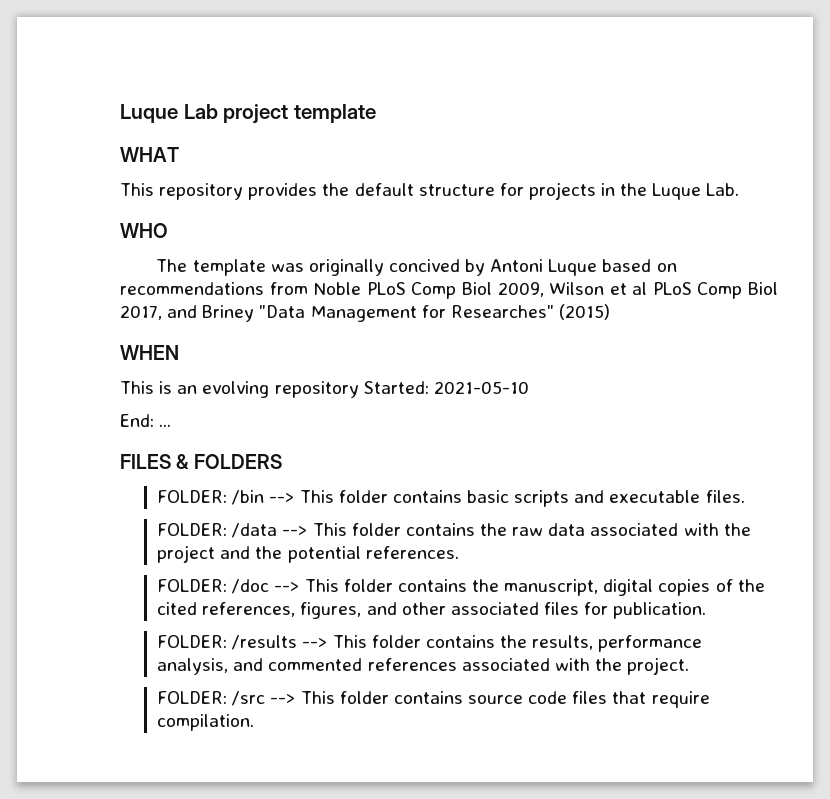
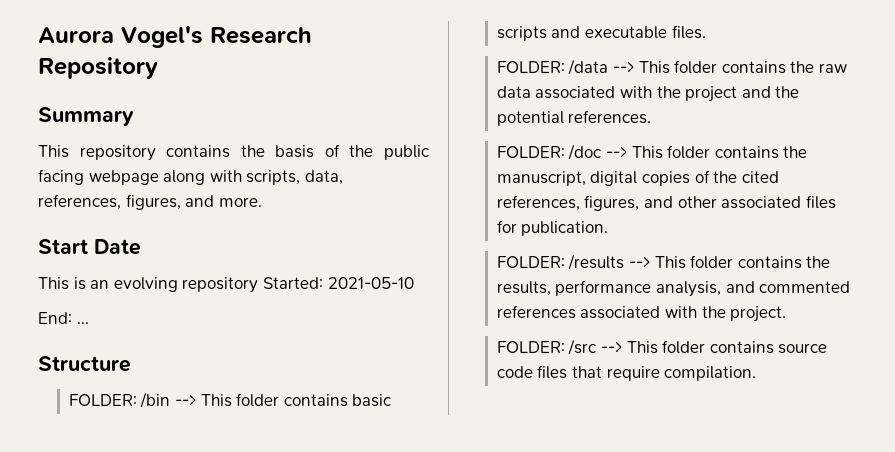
- Luque Lab project template
- WHAT
- This repository provides the default structure for projects in the Luque Lab.
- WHO
- The template was originally concived by Antoni Luque based on recommendations from Noble PLoS Comp Biol 2009, Wilson et al PLoS Comp Biol 2017, and Briney "Data Management for Researches" (2015)
- WHEN
+ Aurora Vogel's Research Repository
+ Summary
+ This repository contains the basis of the public facing webpage along with scripts, data, references, figures, and more.
+ Start Date
- FILES & FOLDERS
+ Structure

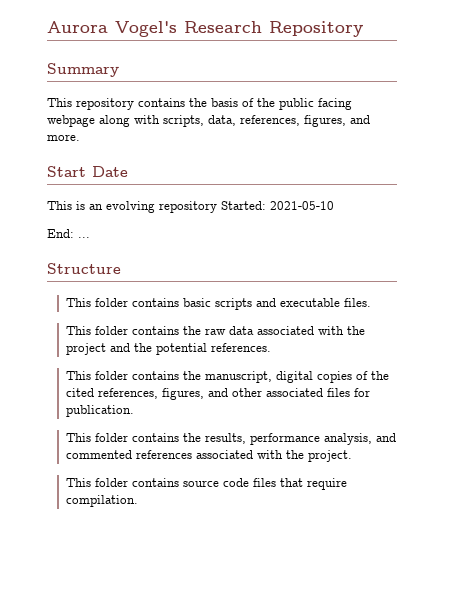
- FOLDER: /bin --> This folder contains basic scripts and executable files.
+ This folder contains basic scripts and executable files.
- FOLDER: /data --> This folder contains the raw data associated with the project and the potential references.
+ This folder contains the raw data associated with the project and the potential references.
- FOLDER: /doc --> This folder contains the manuscript, digital copies of the cited references, figures, and other associated files for publication.
+ This folder contains the manuscript, digital copies of the cited references, figures, and other associated files for publication.
- FOLDER: /results --> This folder contains the results, performance analysis, and commented references associated with the project.
+ This folder contains the results, performance analysis, and commented references associated with the project.
- FOLDER: /src --> This folder contains source code files that require compilation.
+ This folder contains source code files that require compilation.

